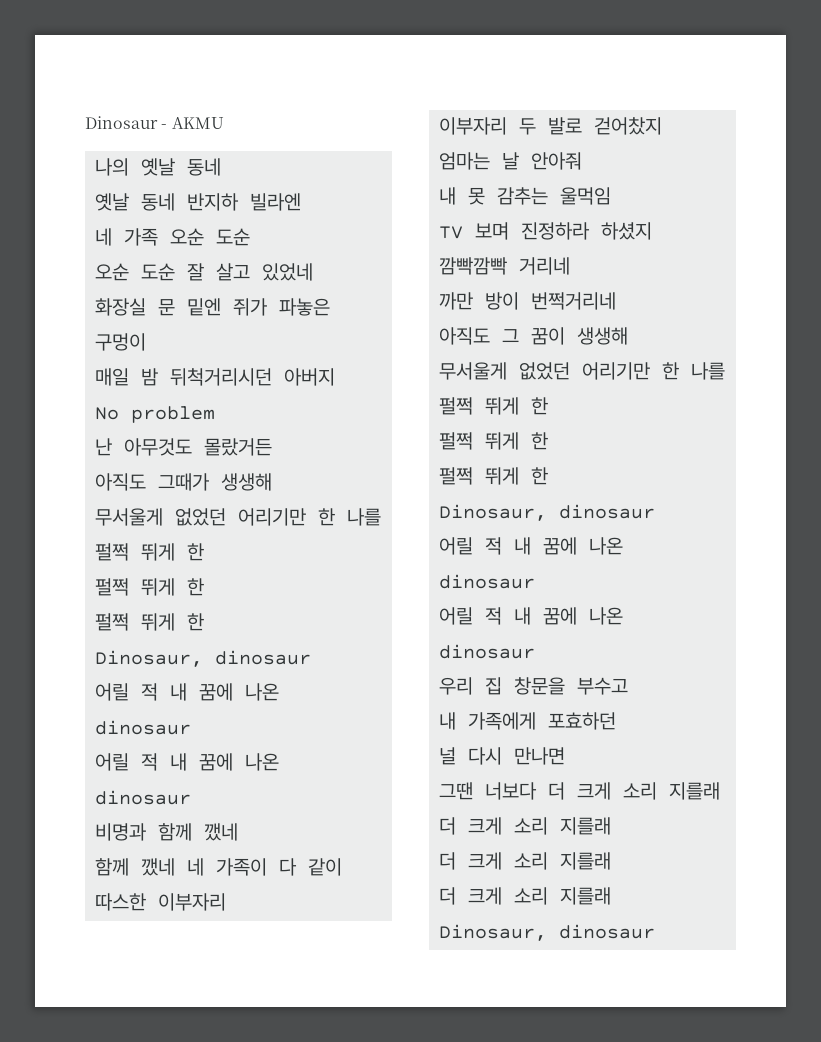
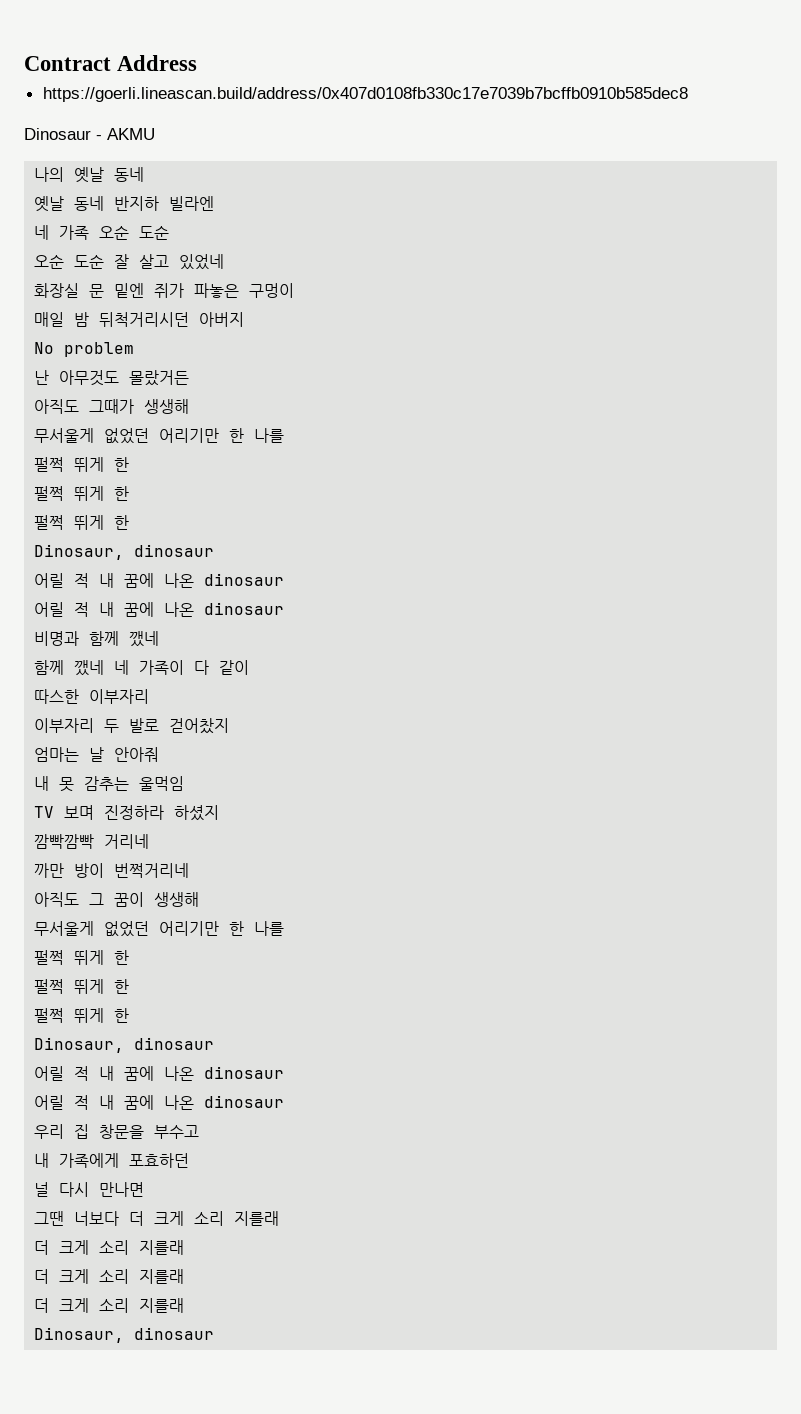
+ Contract Address
+ https://goerli.lineascan.build/address/0x407d0108fb330c17e7039b7bcffb0910b585dec8

